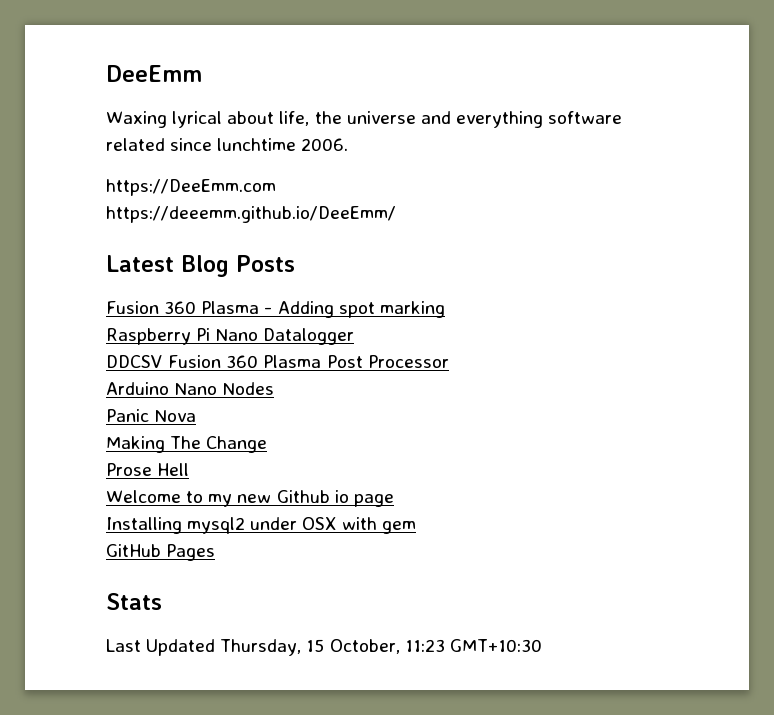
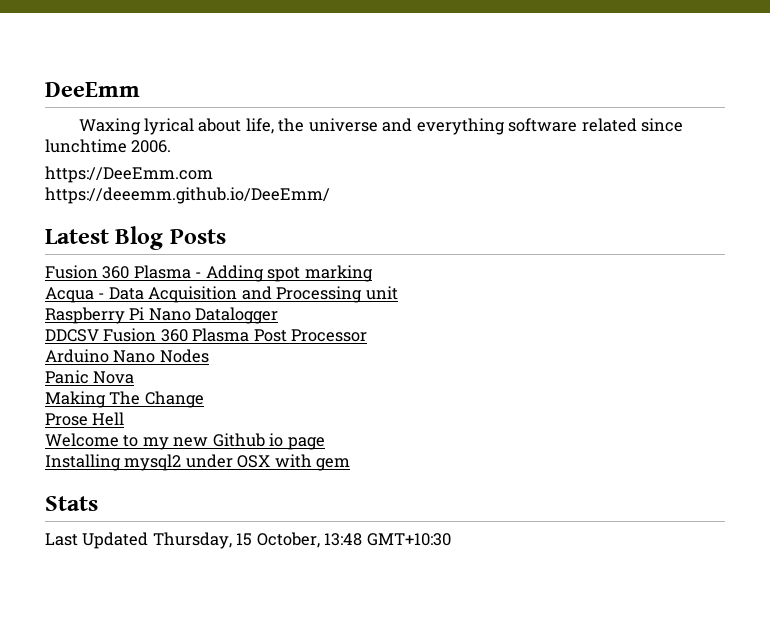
+ Acqua - Data Acquisition and Processing unit
- GitHub Pages
- Last Updated Thursday, 15 October, 11:23 GMT+10:30
+ Last Updated Thursday, 15 October, 13:48 GMT+10:30

